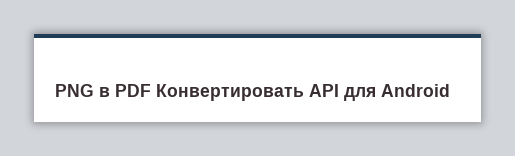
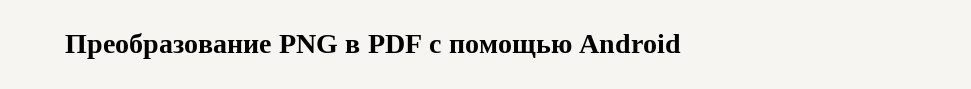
- PNG в PDF Конвертировать API для Android
+ Преобразование PNG в PDF с помощью Android

